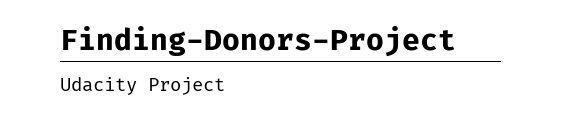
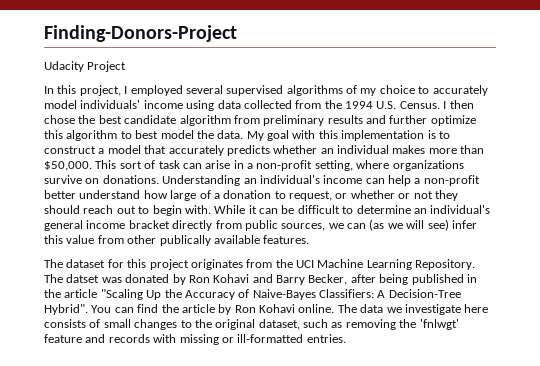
+ In this project, I employed several supervised algorithms of my choice to accurately model individuals' income using data collected from the 1994 U.S. Census. I then chose the best candidate algorithm from preliminary results and further optimize this algorithm to best model the data. My goal with this implementation is to construct a model that accurately predicts whether an individual makes more than $50,000. This sort of task can arise in a non-profit setting, where organizations survive on donations. Understanding an individual's income can help a non-profit better understand how large of a donation to request, or whether or not they should reach out to begin with. While it can be difficult to determine an individual's general income bracket directly from public sources, we can (as we will see) infer this value from other publically available features.
+ The dataset for this project originates from the UCI Machine Learning Repository. The datset was donated by Ron Kohavi and Barry Becker, after being published in the article "Scaling Up the Accuracy of Naive-Bayes Classifiers: A Decision-Tree Hybrid". You can find the article by Ron Kohavi online. The data we investigate here consists of small changes to the original dataset, such as removing the 'fnlwgt' feature and records with missing or ill-formatted entries.

